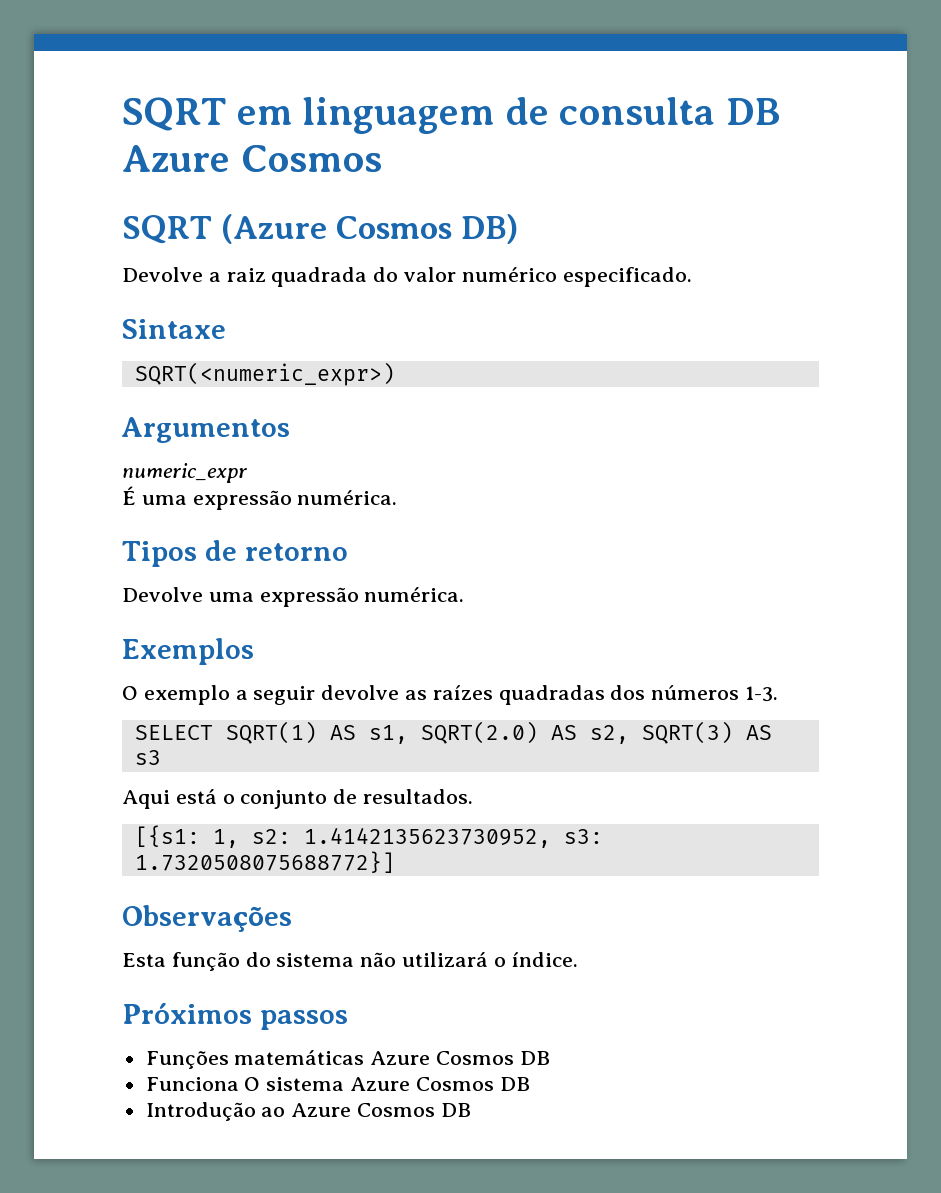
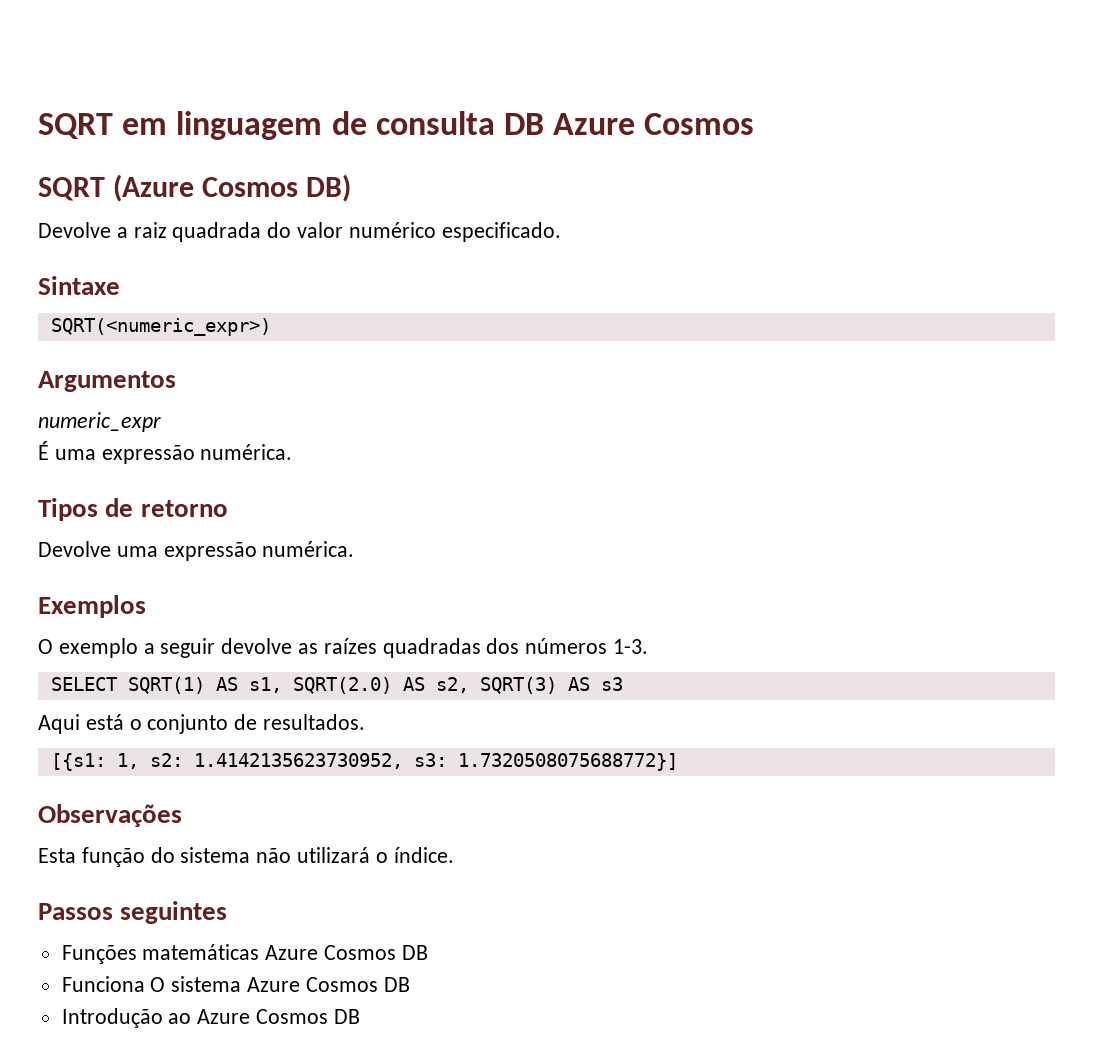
- Próximos passos
+ Passos seguintes

